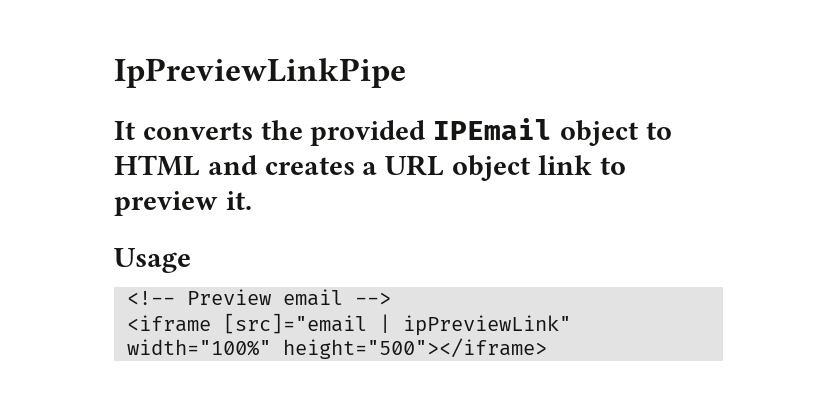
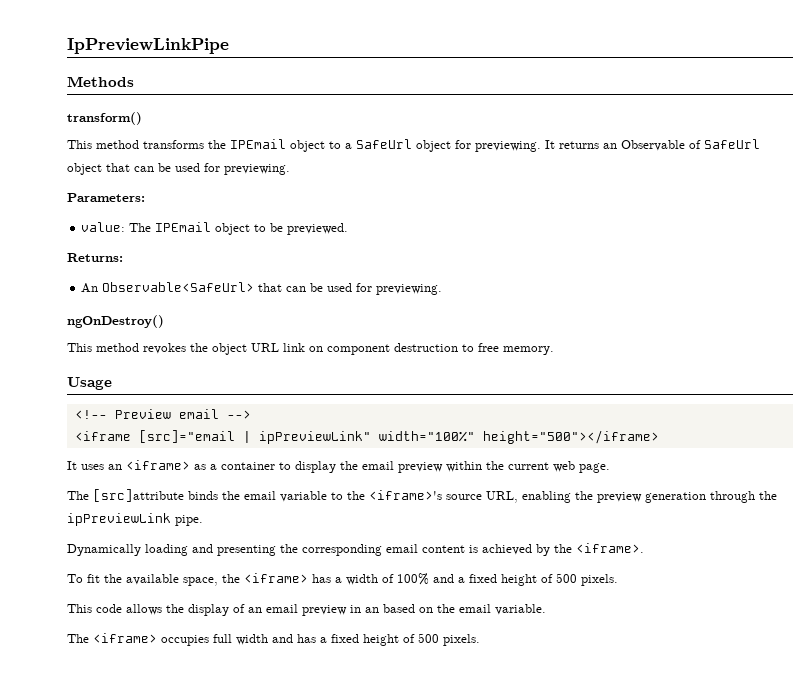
- It converts the provided IPEmail object to HTML and creates a URL object link to preview it.
+ Methods
+ transform()
+ This method transforms the IPEmail object to a SafeUrl object for previewing. It returns an Observable of SafeUrl object that can be used for previewing.
+ Parameters:
+ value: The IPEmail object to be previewed.
+ Returns:
+ An Observable<SafeUrl> that can be used for previewing.
+ ngOnDestroy()
+ This method revokes the object URL link on component destruction to free memory.
+ It uses an <iframe> as a container to display the email preview within the current web page.
+ The [src]attribute binds the email variable to the <iframe>'s source URL, enabling the preview generation through the ipPreviewLink pipe.
+ Dynamically loading and presenting the corresponding email content is achieved by the <iframe>.
+ To fit the available space, the <iframe> has a width of 100% and a fixed height of 500 pixels.
+ This code allows the display of an email preview in an based on the email variable.
+ The <iframe> occupies full width and has a fixed height of 500 pixels.

